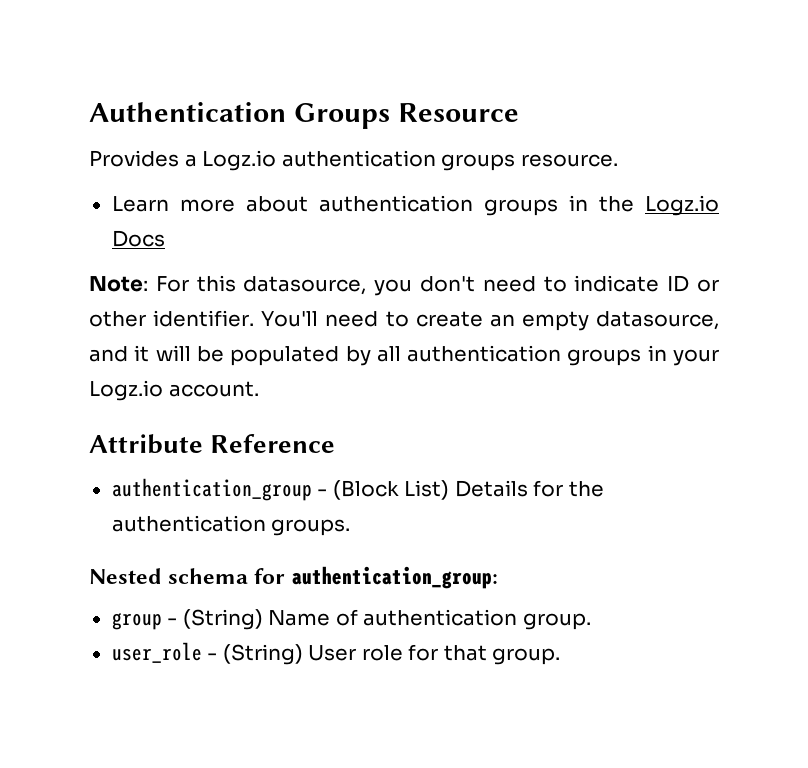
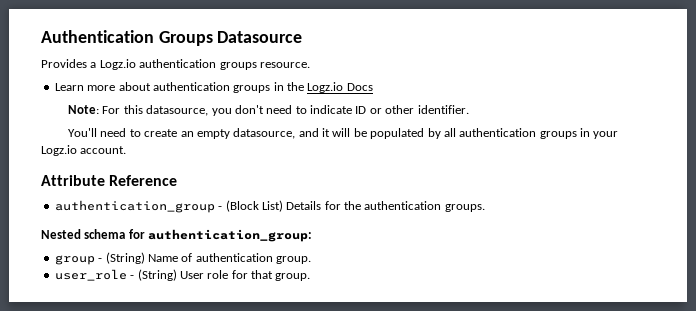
- Authentication Groups Resource
+ Authentication Groups Datasource
- Note: For this datasource, you don't need to indicate ID or other identifier. You'll need to create an empty datasource, and it will be populated by all authentication groups in your Logz.io account.
+ Note: For this datasource, you don't need to indicate ID or other identifier.
+ You'll need to create an empty datasource, and it will be populated by all authentication groups in your Logz.io account.

